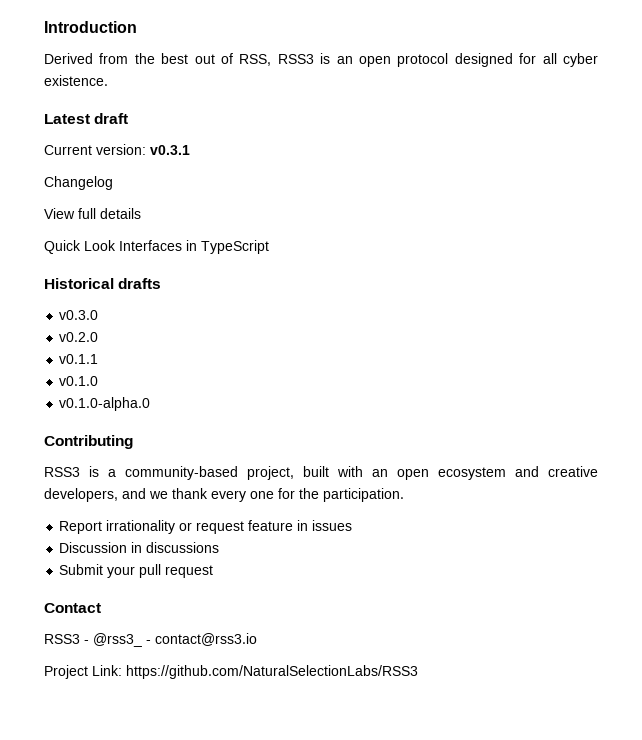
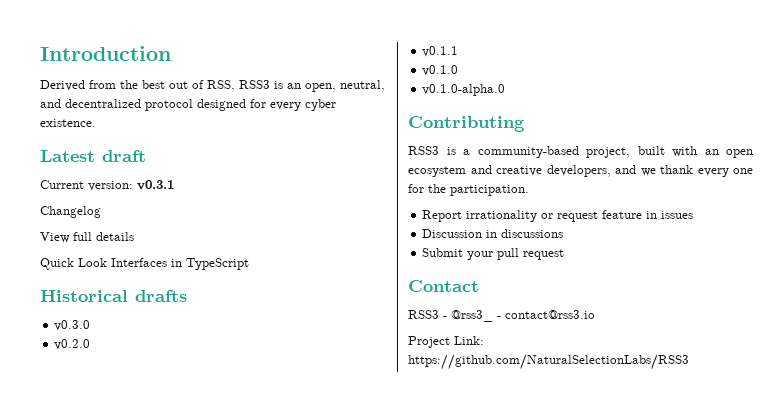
- Derived from the best out of RSS, RSS3 is an open protocol designed for all cyber existence.
+ Derived from the best out of RSS, RSS3 is an open, neutral, and decentralized protocol designed for every cyber existence.

